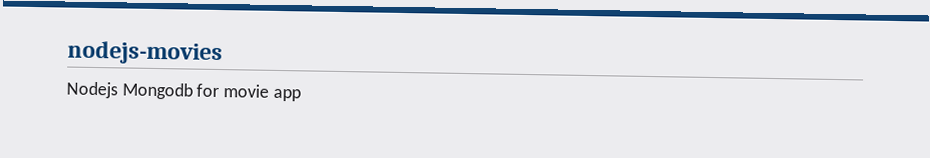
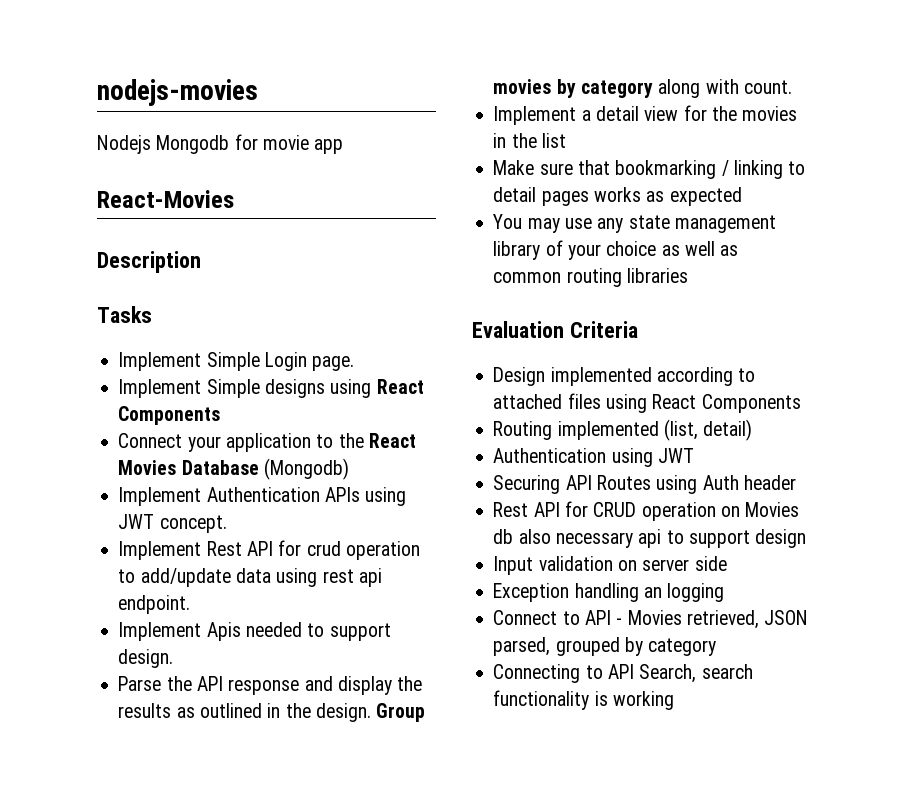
+ React-Movies
+ Description
+ Tasks
+ Implement Simple Login page.
+ Implement Simple designs using React Components
+ Connect your application to the React Movies Database (Mongodb)
+ Implement Authentication APIs using JWT concept.
+ Implement Rest API for crud operation to add/update data using rest api endpoint.
+ Implement Apis needed to support design.
+ Parse the API response and display the results as outlined in the design. Group movies by category along with count.
+ Implement a detail view for the movies in the list
+ Make sure that bookmarking / linking to detail pages works as expected
+ You may use any state management library of your choice as well as common routing libraries
+ Evaluation Criteria
+ Design implemented according to attached files using React Components
+ Routing implemented (list, detail)
+ Authentication using JWT
+ Securing API Routes using Auth header
+ Rest API for CRUD operation on Movies db also necessary api to support design
+ Input validation on server side
+ Exception handling an logging
+ Connect to API - Movies retrieved, JSON parsed, grouped by category
+ Connecting to API Search, search functionality is working

